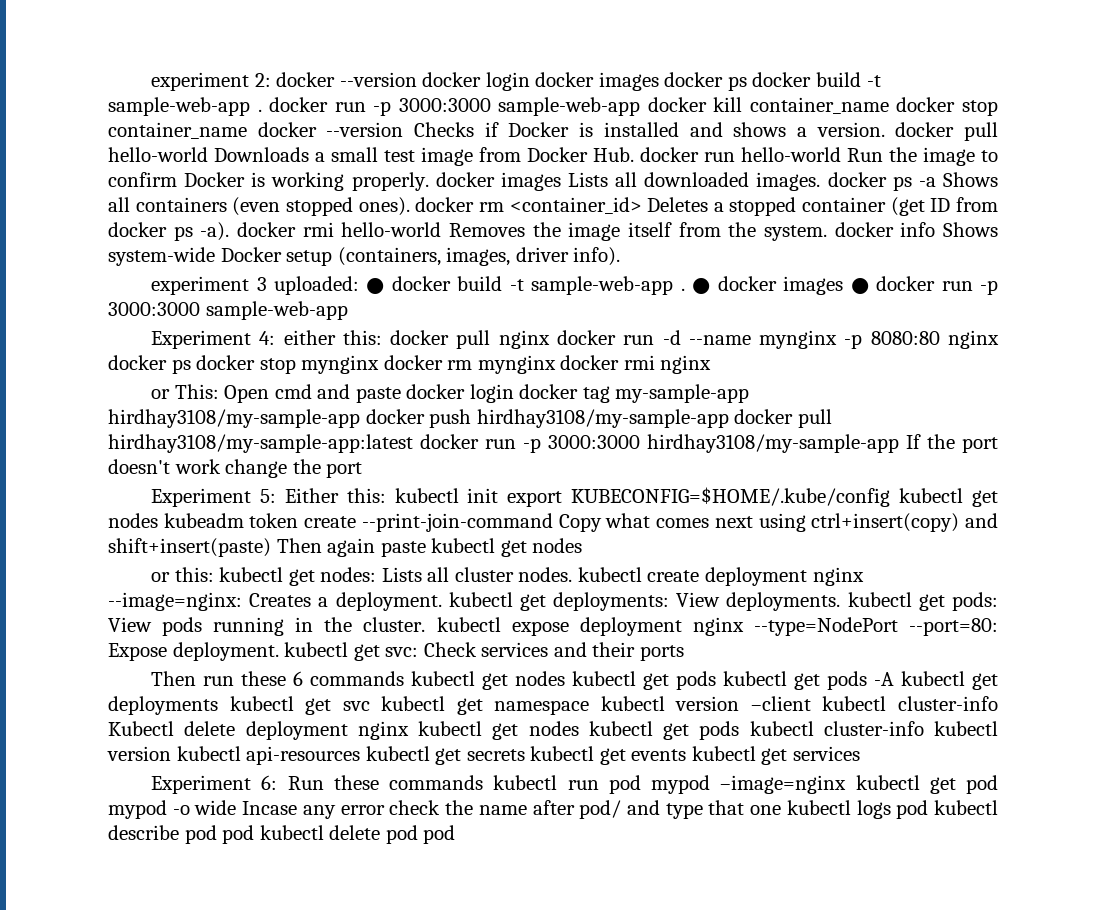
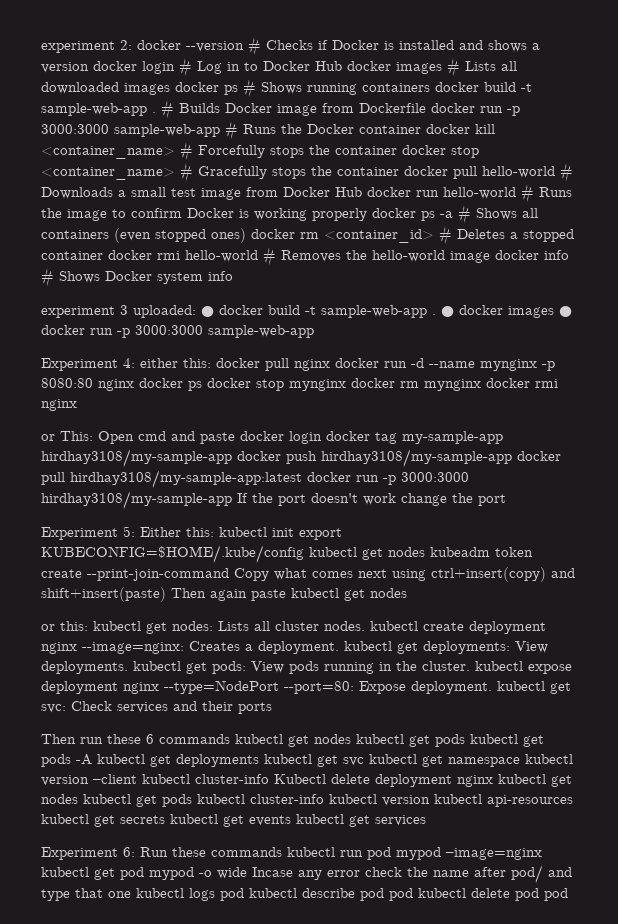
- experiment 2: docker --version docker login docker images docker ps docker build -t sample-web-app . docker run -p 3000:3000 sample-web-app docker kill container_name docker stop container_name docker --version Checks if Docker is installed and shows a version. docker pull hello-world Downloads a small test image from Docker Hub. docker run hello-world Run the image to confirm Docker is working properly. docker images Lists all downloaded images. docker ps -a Shows all containers (even stopped ones). docker rm <container_id> Deletes a stopped container (get ID from docker ps -a). docker rmi hello-world Removes the image itself from the system. docker info Shows system-wide Docker setup (containers, images, driver info).
+ experiment 2: docker --version # Checks if Docker is installed and shows a version docker login # Log in to Docker Hub docker images # Lists all downloaded images docker ps # Shows running containers docker build -t sample-web-app . # Builds Docker image from Dockerfile docker run -p 3000:3000 sample-web-app # Runs the Docker container docker kill <container_name> # Forcefully stops the container docker stop <container_name> # Gracefully stops the container docker pull hello-world # Downloads a small test image from Docker Hub docker run hello-world # Runs the image to confirm Docker is working properly docker ps -a # Shows all containers (even stopped ones) docker rm <container_id> # Deletes a stopped container docker rmi hello-world # Removes the hello-world image docker info # Shows Docker system info

